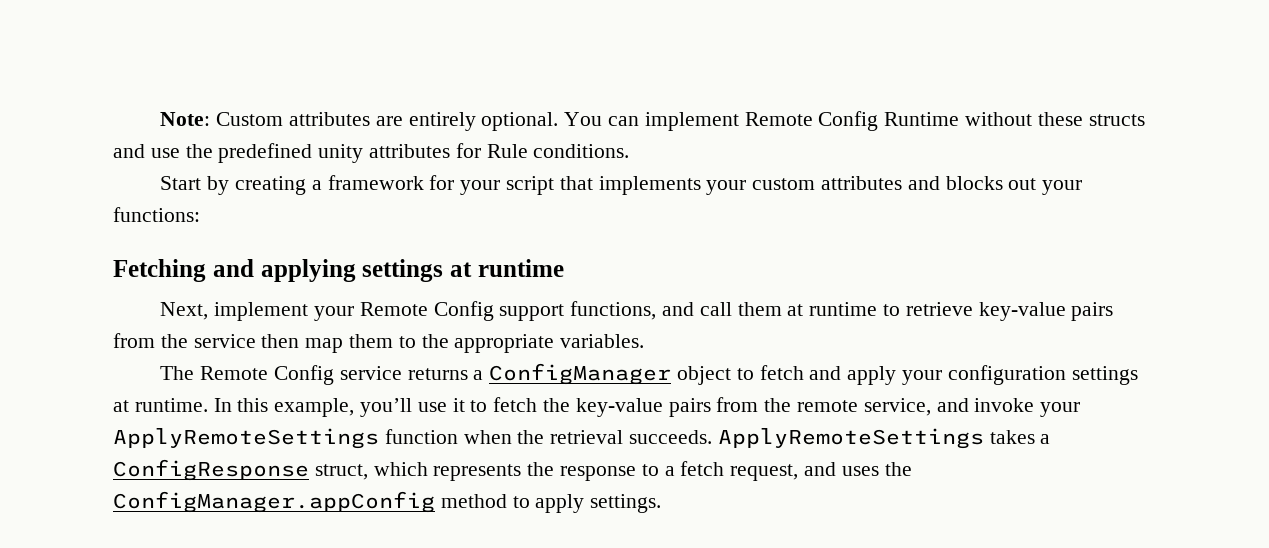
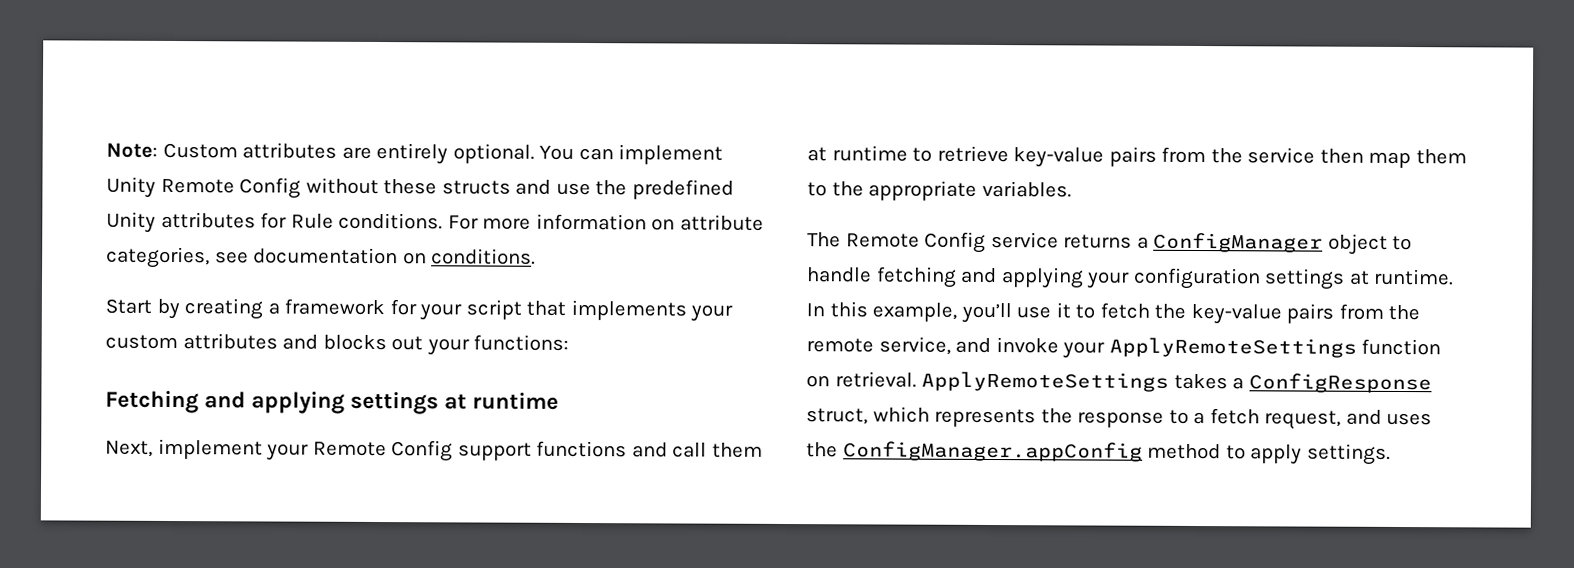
- You can implement Remote Config Runtime without these structs and use the predefined unity attributes for Rule conditions.
+ You can implement Unity Remote Config without these structs and use the predefined Unity attributes for Rule conditions. For more information on attribute categories, see documentation on conditions.
- Next, implement your Remote Config support functions, and call them at runtime to retrieve key-value pairs from the service then map them to the appropriate variables.
+ Next, implement your Remote Config support functions and call them at runtime to retrieve key-value pairs from the service then map them to the appropriate variables.
- The Remote Config service returns a ConfigManager object to fetch and apply your configuration settings at runtime.
+ The Remote Config service returns a ConfigManager object to handle fetching and applying your configuration settings at runtime.
- In this example, you’ll use it to fetch the key-value pairs from the remote service, and invoke your ApplyRemoteSettings function when the retrieval succeeds.
+ In this example, you’ll use it to fetch the key-value pairs from the remote service, and invoke your ApplyRemoteSettings function on retrieval.

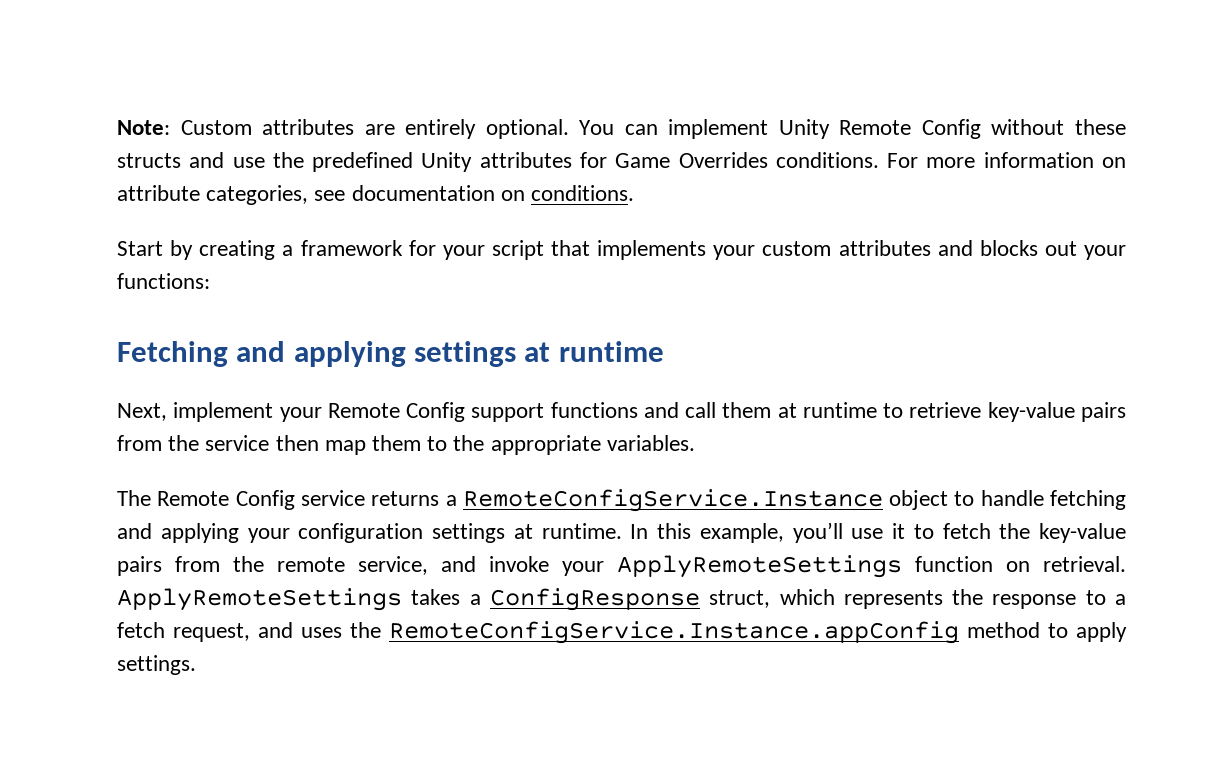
- You can implement Unity Remote Config without these structs and use the predefined Unity attributes for Rule conditions.
+ You can implement Unity Remote Config without these structs and use the predefined Unity attributes for Game Overrides conditions.
- The Remote Config service returns a ConfigManager object to handle fetching and applying your configuration settings at runtime.
+ The Remote Config service returns a RemoteConfigService.Instance object to handle fetching and applying your configuration settings at runtime.
- ApplyRemoteSettings takes a ConfigResponse struct, which represents the response to a fetch request, and uses the ConfigManager.appConfig method to apply settings.
+ ApplyRemoteSettings takes a ConfigResponse struct, which represents the response to a fetch request, and uses the RemoteConfigService.Instance.appConfig method to apply settings.

